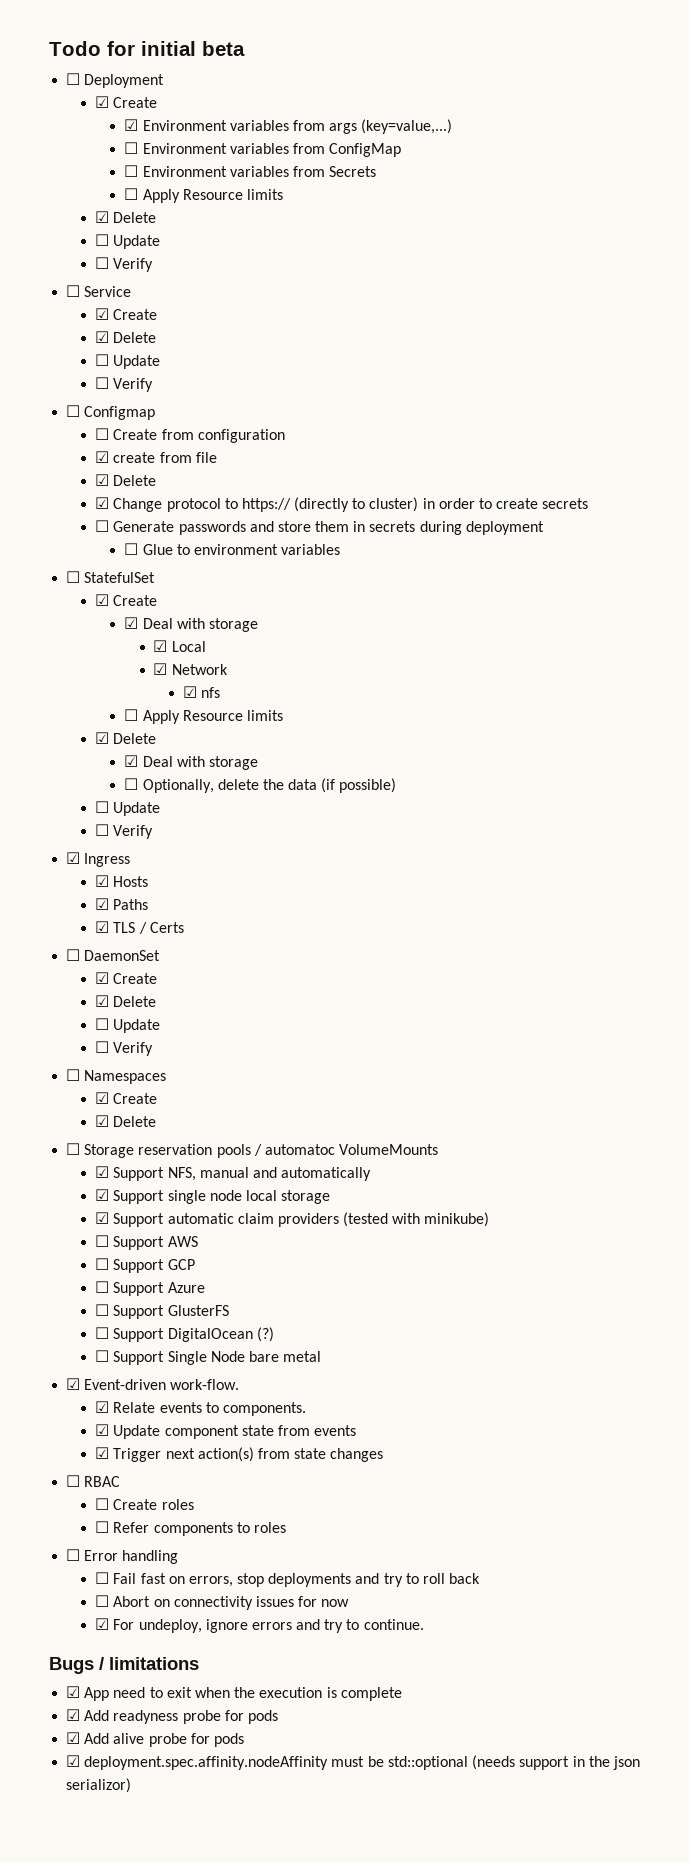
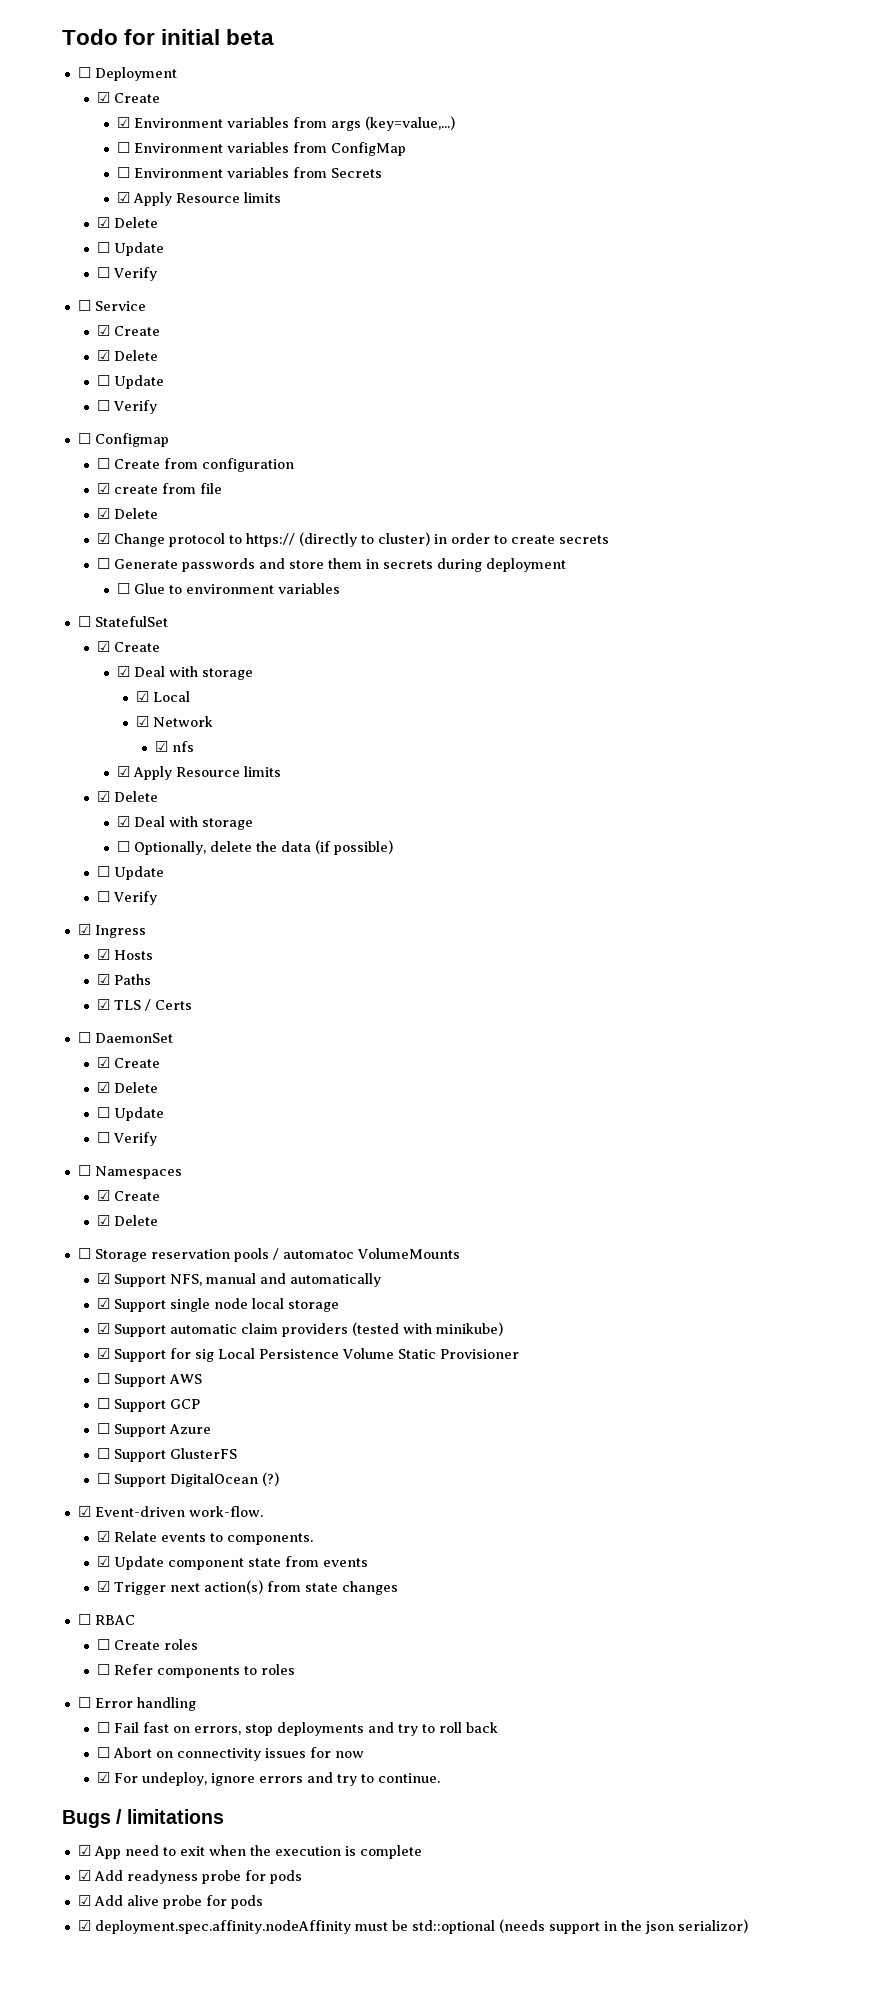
  ☐ Environment variables from Secrets
- ☐ Apply Resource limits
+ ☑ Apply Resource limits
  ☑ nfs
- ☐ Apply Resource limits
+ ☑ Apply Resource limits
+ ☑ Support for sig Local Persistence Volume Static Provisioner
- ☐ Support Single Node bare metal

